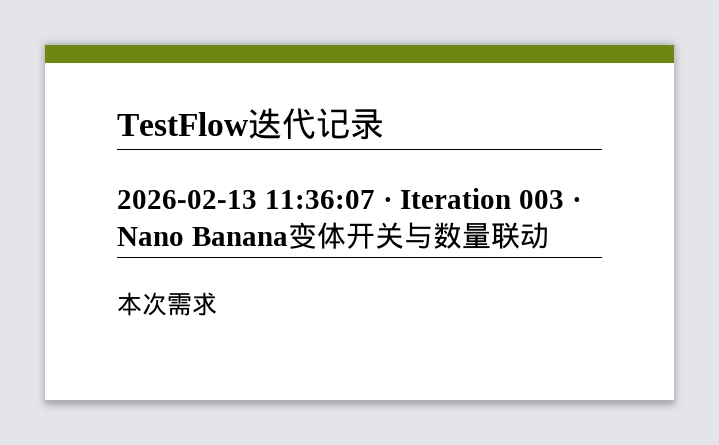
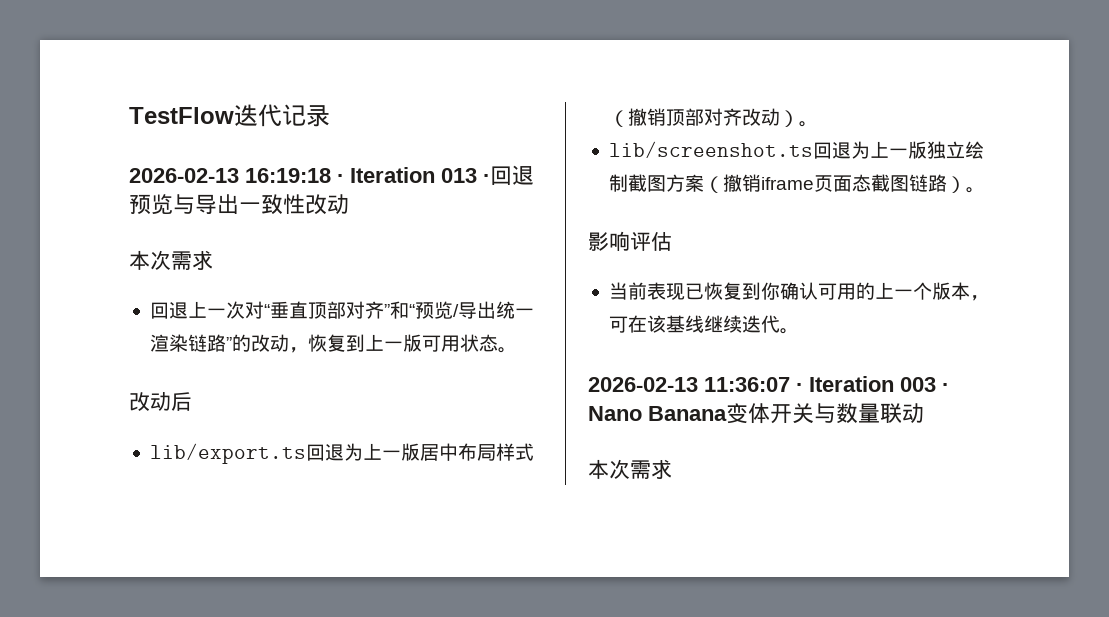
+ 2026-02-13 16:19:18 · Iteration 013 ·回退预览与导出一致性改动
+ 本次需求
+ 回退上一次对“垂直顶部对齐”和“预览/导出统一渲染链路”的改动，恢复到上一版可用状态。
+ 改动后
+ lib/export.ts回退为上一版居中布局样式（撤销顶部对齐改动）。
+ lib/screenshot.ts回退为上一版独立绘制截图方案（撤销iframe页面态截图链路）。
+ 影响评估
+ 当前表现已恢复到你确认可用的上一个版本，可在该基线继续迭代。

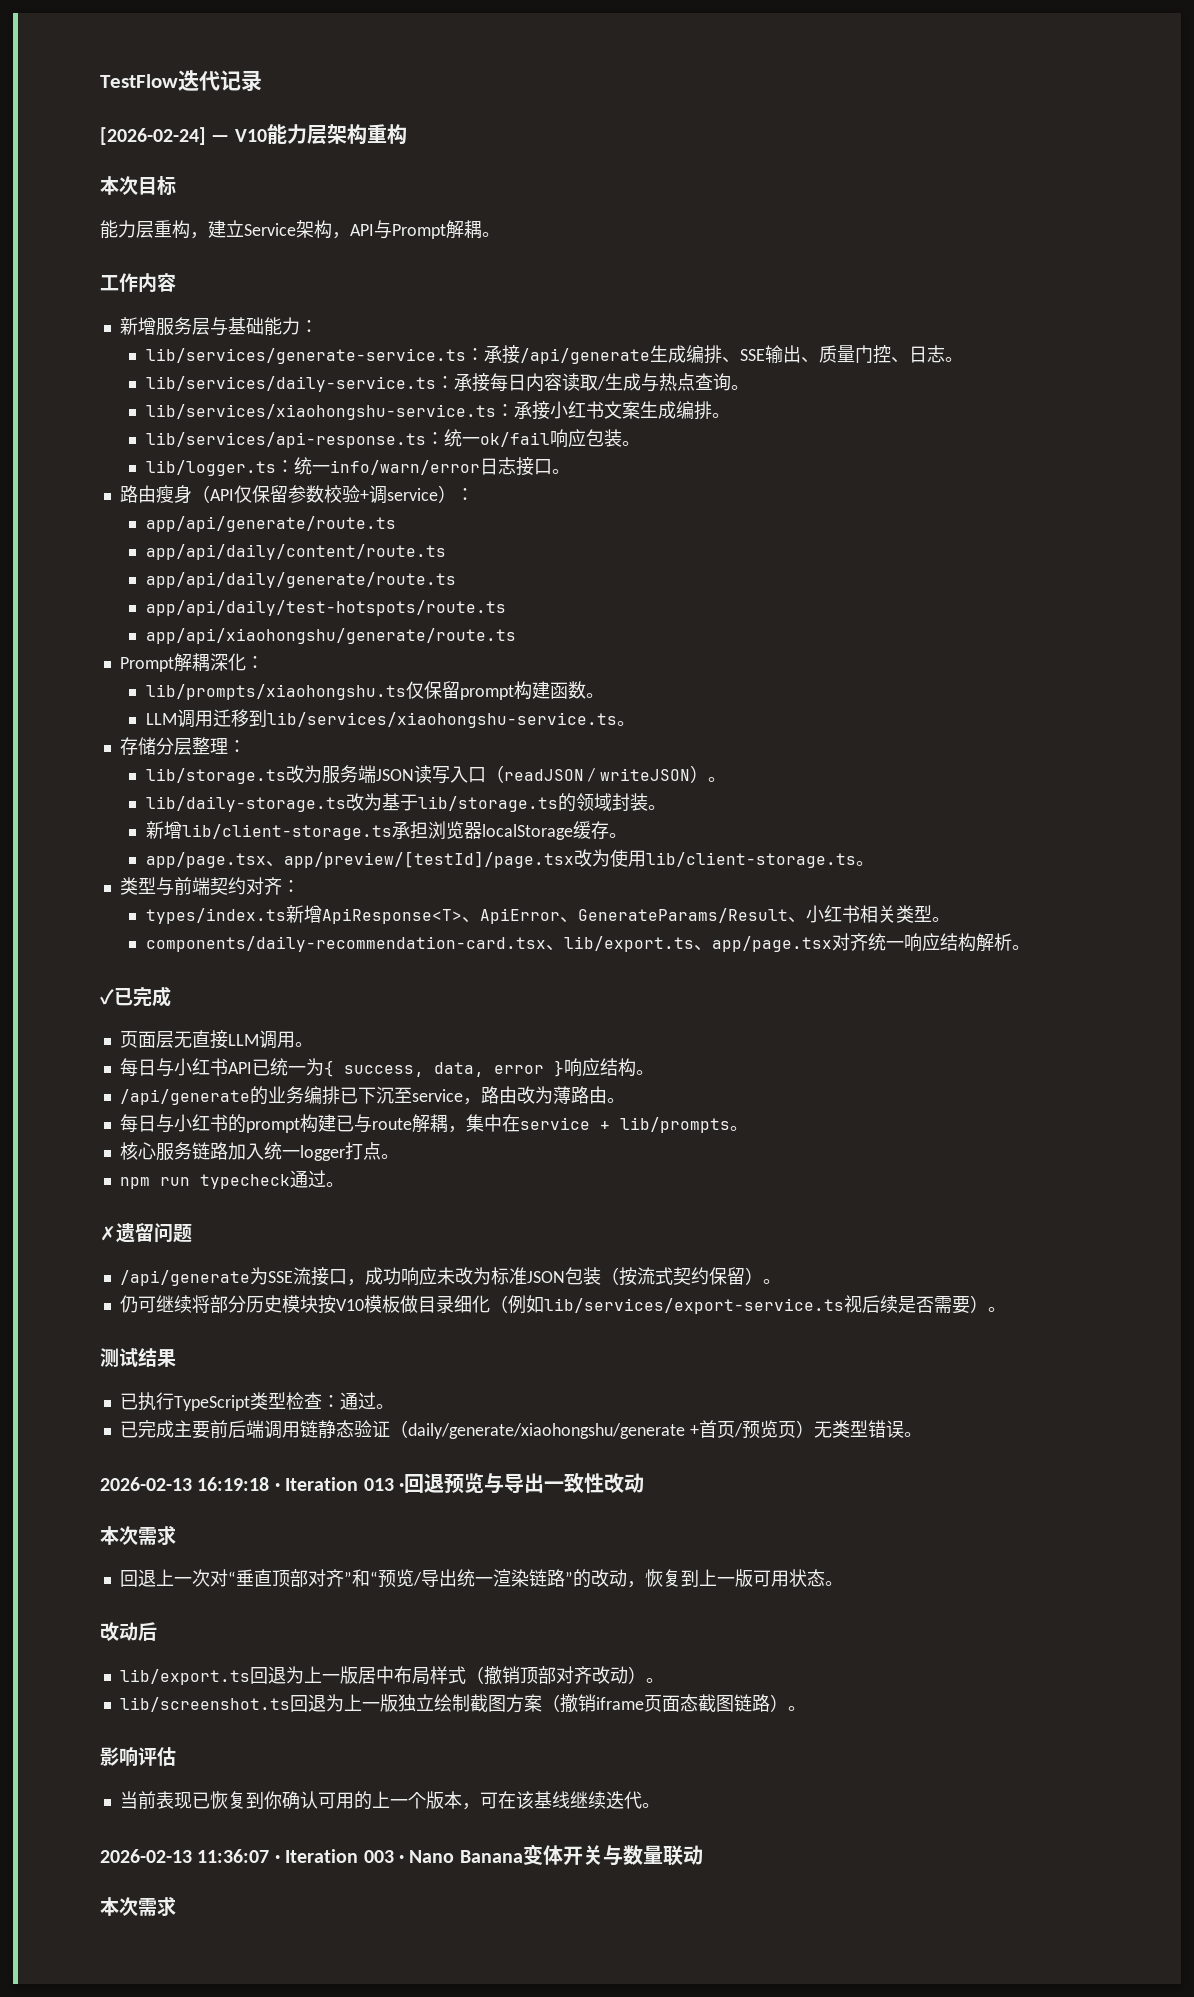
+ [2026-02-24] — V10能力层架构重构
+ 本次目标
+ 能力层重构，建立Service架构，API与Prompt解耦。
+ 工作内容
+ 新增服务层与基础能力：
+ lib/services/generate-service.ts：承接/api/generate生成编排、SSE输出、质量门控、日志。
+ lib/services/daily-service.ts：承接每日内容读取/生成与热点查询。
+ lib/services/xiaohongshu-service.ts：承接小红书文案生成编排。
+ lib/services/api-response.ts：统一ok/fail响应包装。
+ lib/logger.ts：统一info/warn/error日志接口。
+ 路由瘦身（API仅保留参数校验+调service）：
+ app/api/generate/route.ts
+ app/api/daily/content/route.ts
+ app/api/daily/generate/route.ts
+ app/api/daily/test-hotspots/route.ts
+ app/api/xiaohongshu/generate/route.ts
+ Prompt解耦深化：
+ lib/prompts/xiaohongshu.ts仅保留prompt构建函数。
+ LLM调用迁移到lib/services/xiaohongshu-service.ts。
+ 存储分层整理：
+ lib/storage.ts改为服务端JSON读写入口（readJSON / writeJSON）。
+ lib/daily-storage.ts改为基于lib/storage.ts的领域封装。
+ 新增lib/client-storage.ts承担浏览器localStorage缓存。
+ app/page.tsx、app/preview/[testId]/page.tsx改为使用lib/client-storage.ts。
+ 类型与前端契约对齐：
+ types/index.ts新增ApiResponse<T>、ApiError、GenerateParams/Result、小红书相关类型。
+ components/daily-recommendation-card.tsx、lib/export.ts、app/page.tsx对齐统一响应结构解析。
+ ✓已完成
+ 页面层无直接LLM调用。
+ 每日与小红书API已统一为{ success, data, error }响应结构。
+ /api/generate的业务编排已下沉至service，路由改为薄路由。
+ 每日与小红书的prompt构建已与route解耦，集中在service + lib/prompts。
+ 核心服务链路加入统一logger打点。
+ npm run typecheck通过。
+ ✗遗留问题
+ /api/generate为SSE流接口，成功响应未改为标准JSON包装（按流式契约保留）。
+ 仍可继续将部分历史模块按V10模板做目录细化（例如lib/services/export-service.ts视后续是否需要）。
+ 测试结果
+ 已执行TypeScript类型检查：通过。
+ 已完成主要前后端调用链静态验证（daily/generate/xiaohongshu/generate +首页/预览页）无类型错误。

